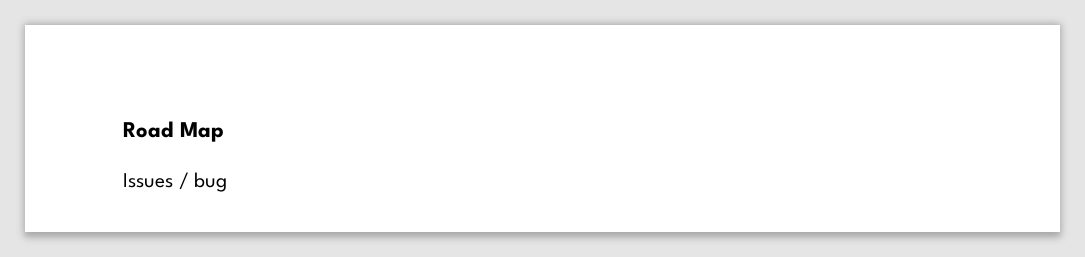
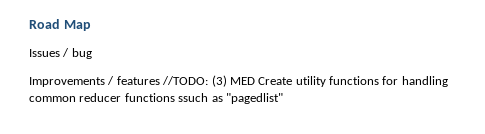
+ Improvements / features //TODO: (3) MED Create utility functions for handling common reducer functions ssuch as "pagedlist"

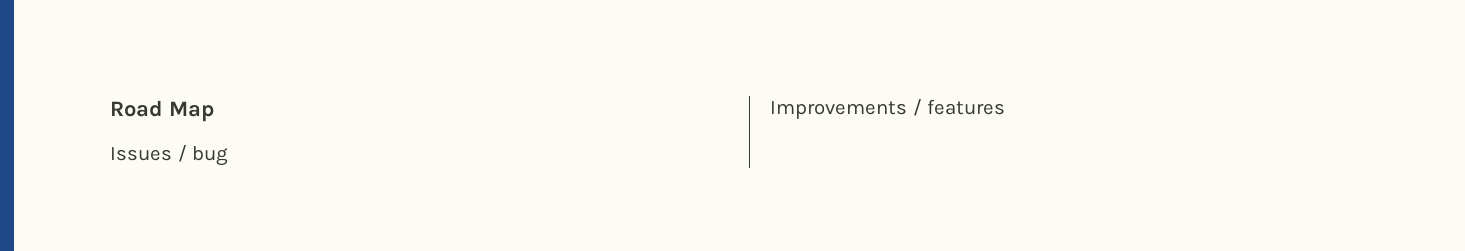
- Improvements / features //TODO: (3) MED Create utility functions for handling common reducer functions ssuch as "pagedlist"
+ Improvements / features

